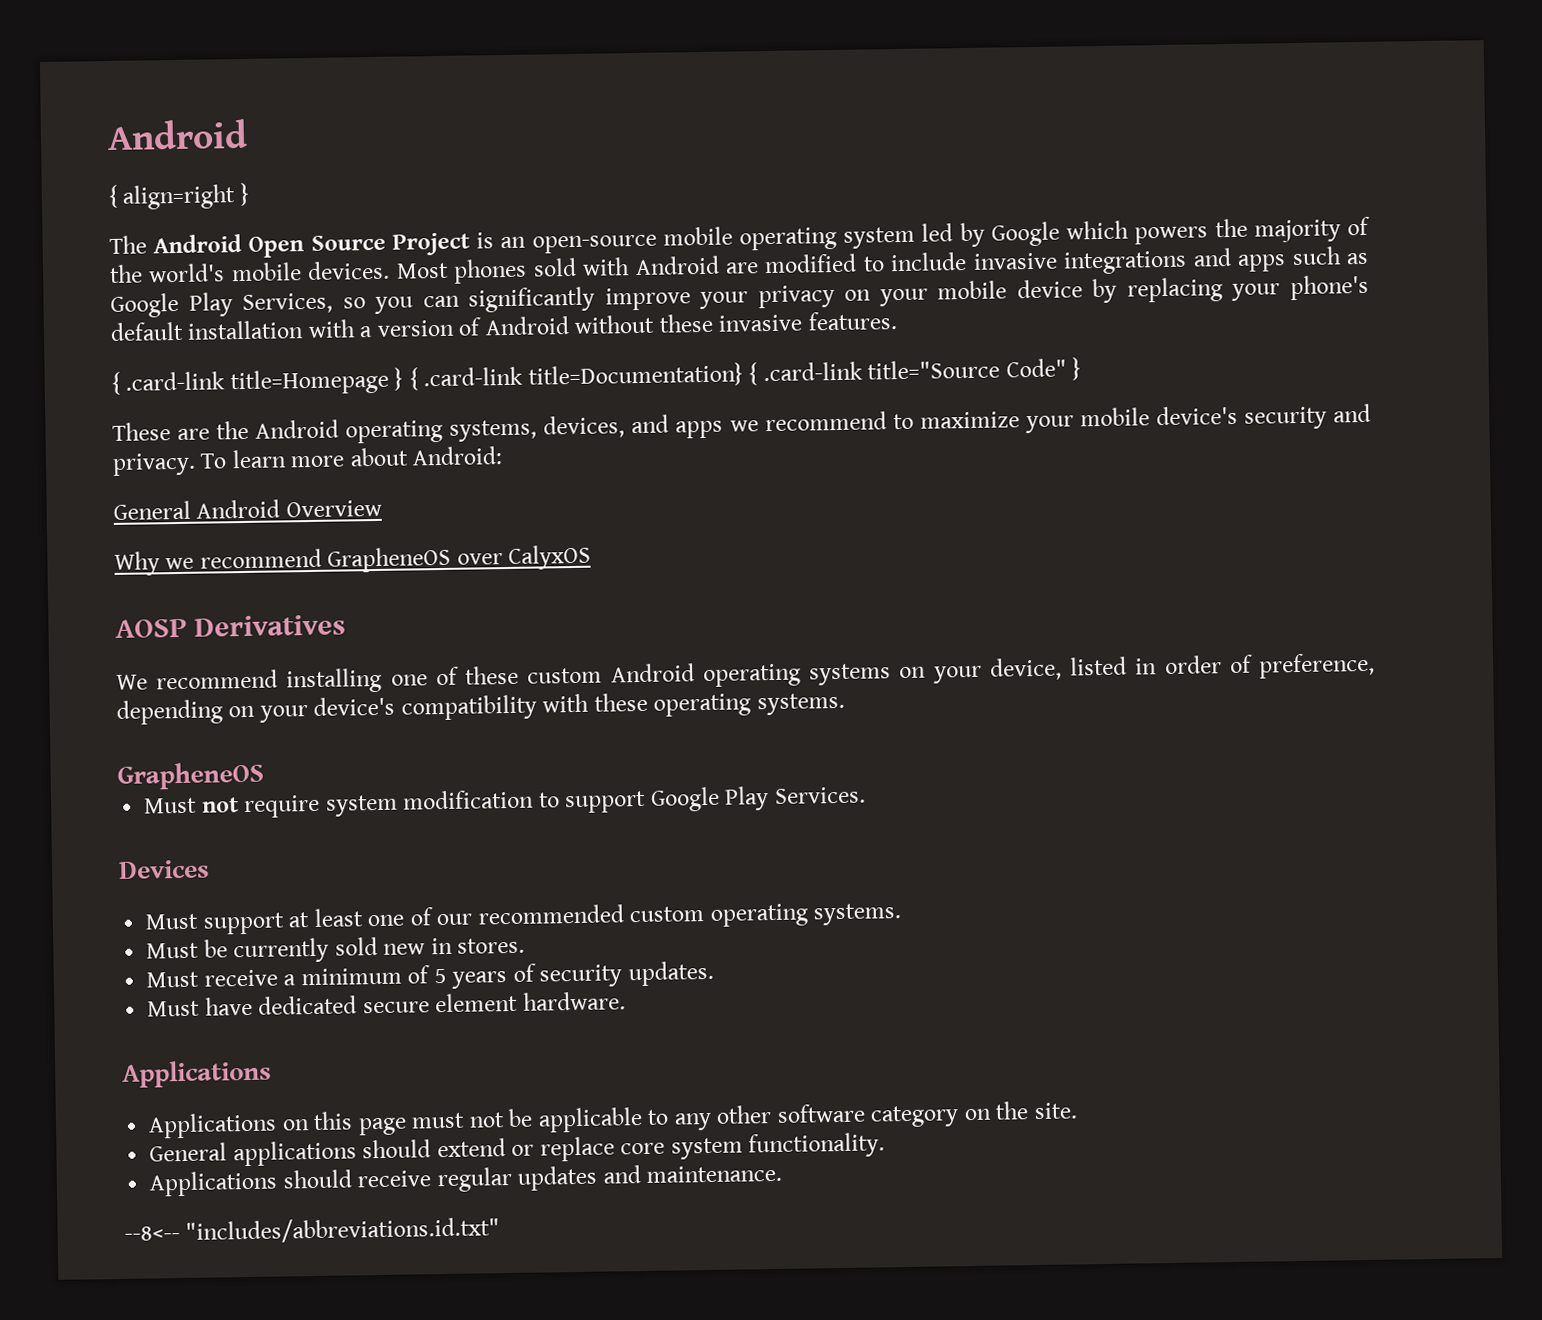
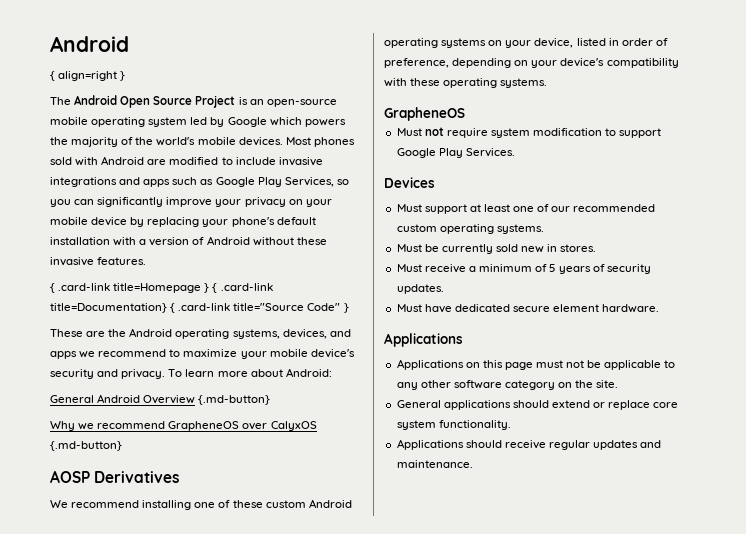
- General Android Overview
+ General Android Overview {.md-button}
- Why we recommend GrapheneOS over CalyxOS
+ Why we recommend GrapheneOS over CalyxOS {.md-button}
- --8<-- "includes/abbreviations.id.txt"

